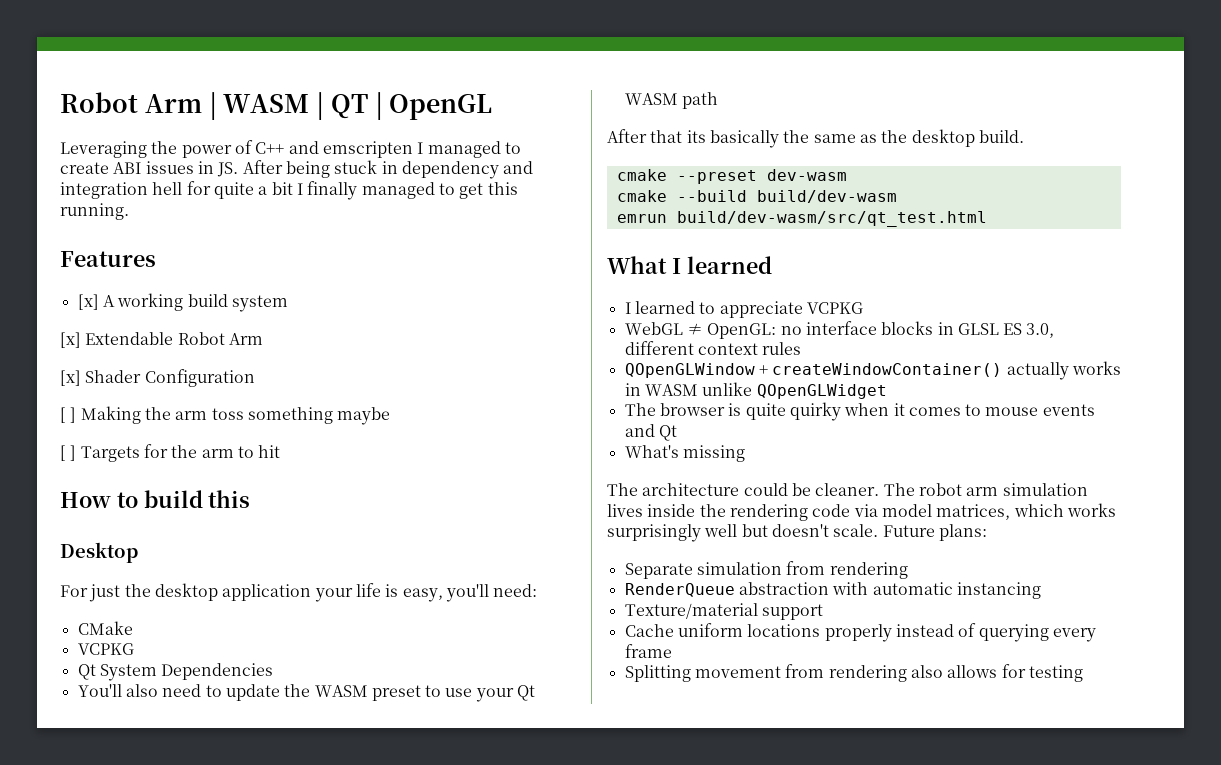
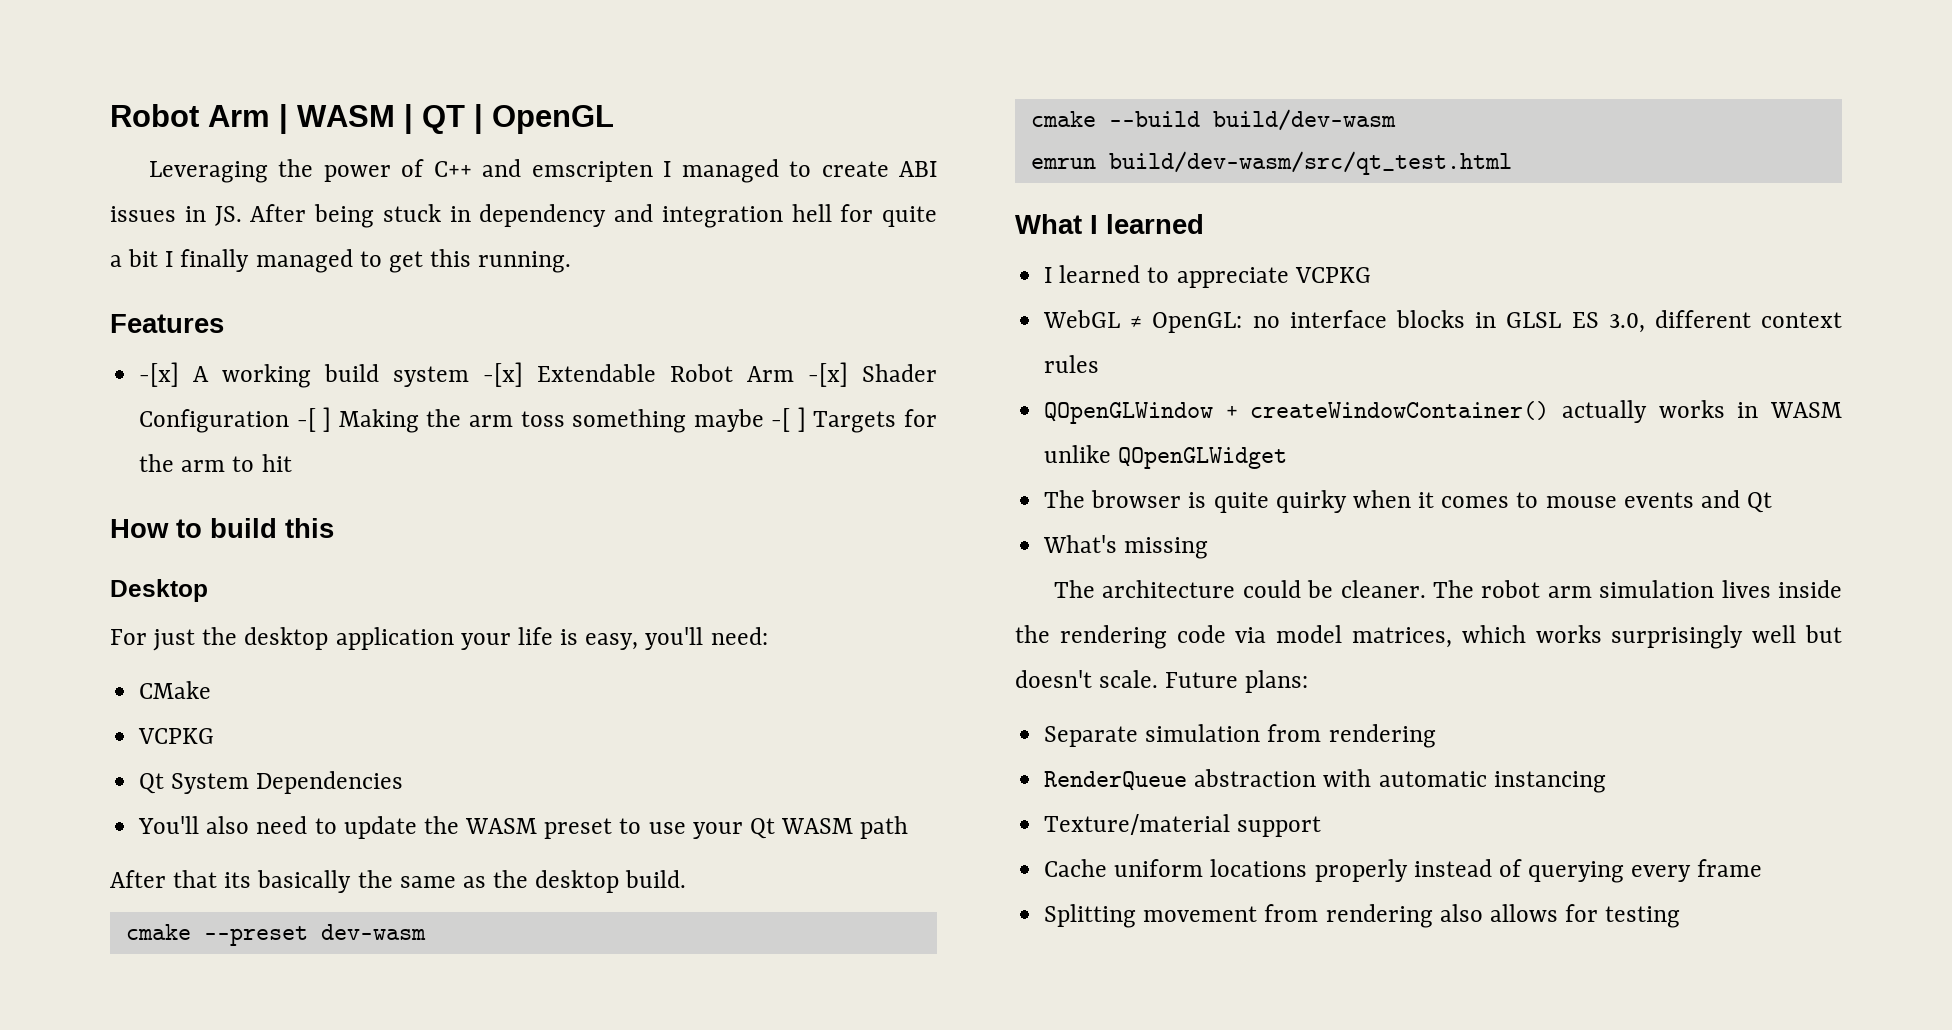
- [x] A working build system
- [x] Extendable Robot Arm
- [x] Shader Configuration
- [ ] Making the arm toss something maybe
- [ ] Targets for the arm to hit
+ -[x] A working build system -[x] Extendable Robot Arm -[x] Shader Configuration -[ ] Making the arm toss something maybe -[ ] Targets for the arm to hit

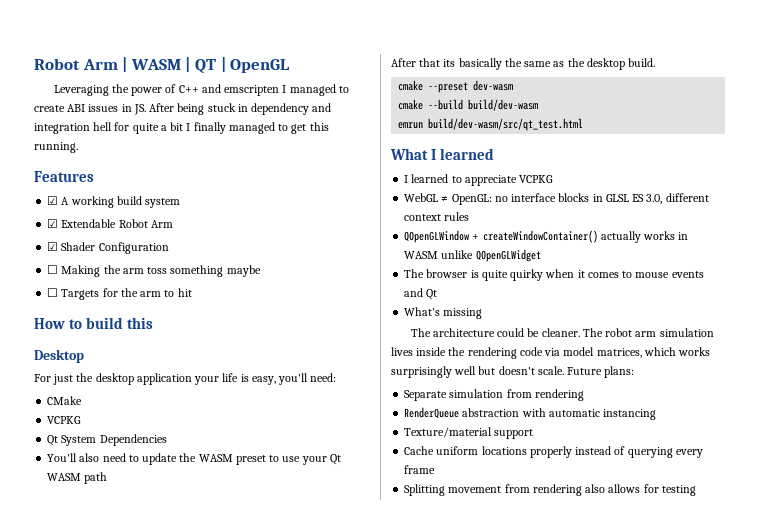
- -[x] A working build system -[x] Extendable Robot Arm -[x] Shader Configuration -[ ] Making the arm toss something maybe -[ ] Targets for the arm to hit
+ ☑ A working build system
+ ☑ Extendable Robot Arm
+ ☑ Shader Configuration
+ ☐ Making the arm toss something maybe
+ ☐ Targets for the arm to hit

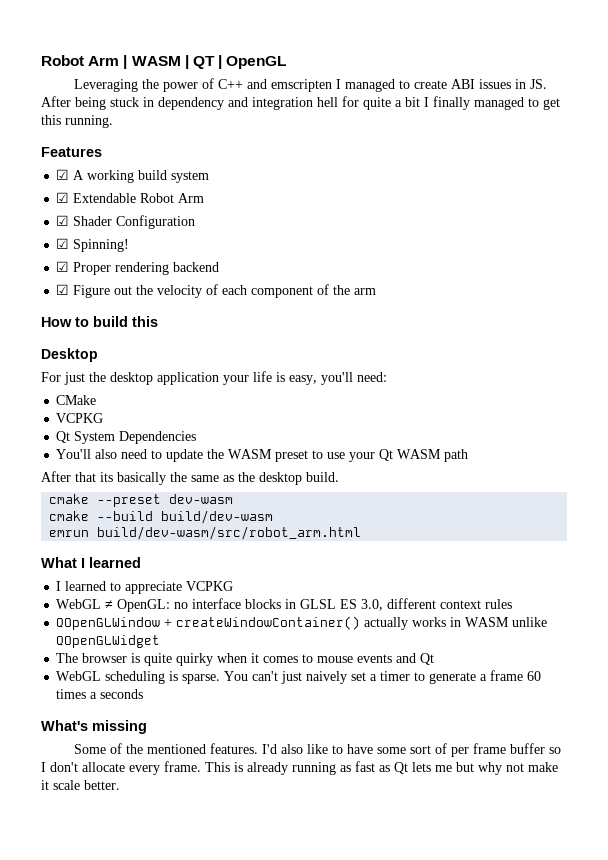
- ☐ Making the arm toss something maybe
- ☐ Targets for the arm to hit
+ ☑ Spinning!
+ ☑ Proper rendering backend
+ ☑ Figure out the velocity of each component of the arm
- emrun build/dev-wasm/src/qt_test.html
+ emrun build/dev-wasm/src/robot_arm.html
+ WebGL scheduling is sparse. You can't just naively set a timer to generate a frame 60 times a seconds
  What's missing
- The architecture could be cleaner. The robot arm simulation lives inside the rendering code via model matrices, which works surprisingly well but doesn't scale. Future plans:
- Separate simulation from rendering
- RenderQueue abstraction with automatic instancing
- Texture/material support
- Cache uniform locations properly instead of querying every frame
- Splitting movement from rendering also allows for testing
+ Some of the mentioned features. I'd also like to have some sort of per frame buffer so I don't allocate every frame. This is already running as fast as Qt lets me but why not make it scale better.

